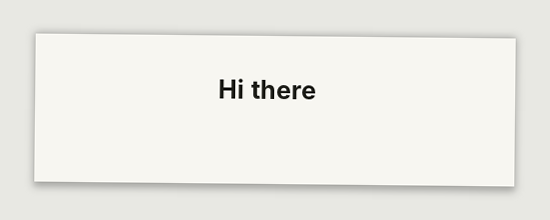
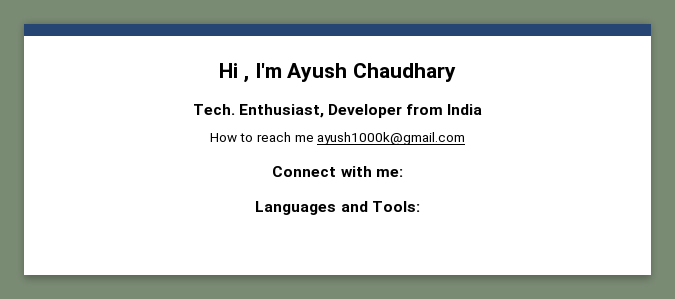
- Hi there
+ Hi , I'm Ayush Chaudhary
+ Tech. Enthusiast, Developer from India
+ How to reach me ayush1000k@gmail.com
+ Connect with me:
+ Languages and Tools:

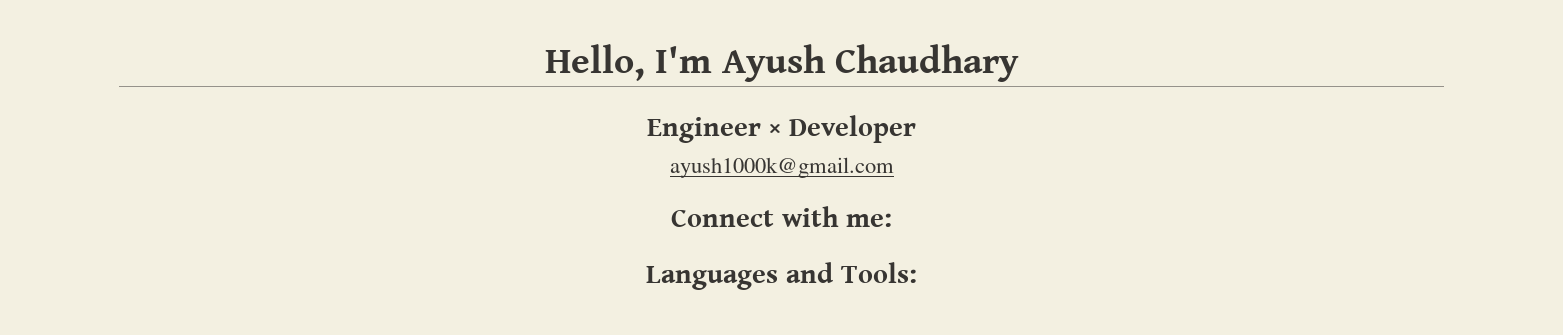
- Hi , I'm Ayush Chaudhary
+ Hello, I'm Ayush Chaudhary
- Tech. Enthusiast, Developer from India
- How to reach me ayush1000k@gmail.com
+ Engineer × Developer
+ ayush1000k@gmail.com

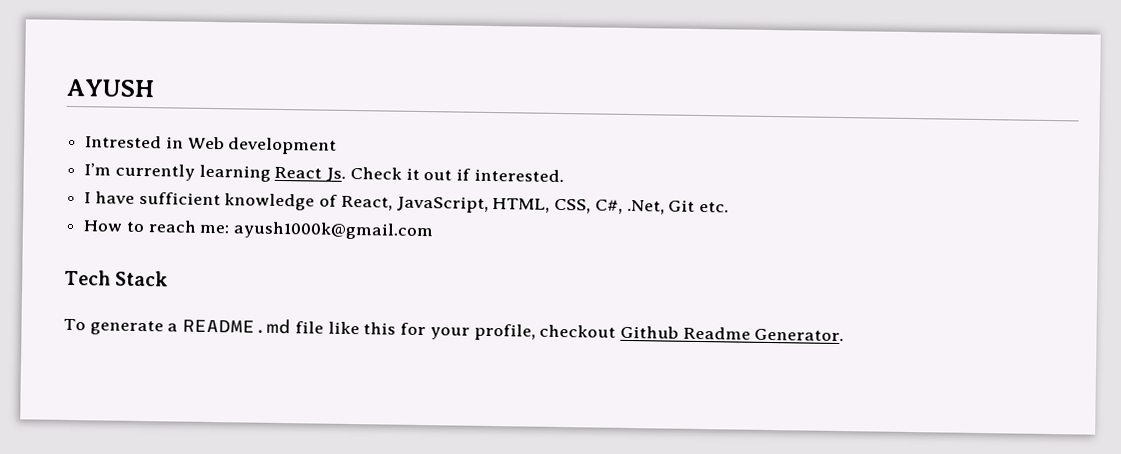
- Hello, I'm Ayush Chaudhary
- Engineer × Developer
- ayush1000k@gmail.com
- Connect with me:
- Languages and Tools:
+ AYUSH
+ Intrested in Web development
+ I’m currently learning React Js. Check it out if interested.
+ I have sufficient knowledge of React, JavaScript, HTML, CSS, C#, .Net, Git etc.
+ How to reach me: ayush1000k@gmail.com
+ Tech Stack
+ To generate a README.md file like this for your profile, checkout Github Readme Generator.

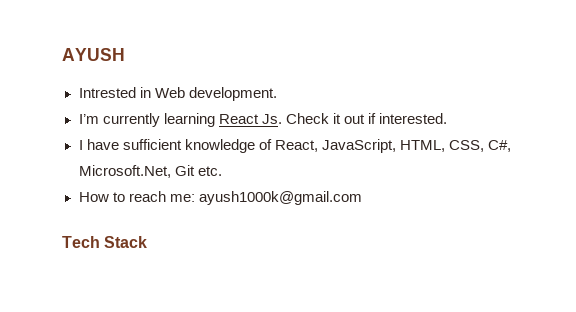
- Intrested in Web development
+ Intrested in Web development.
- I have sufficient knowledge of React, JavaScript, HTML, CSS, C#, .Net, Git etc.
+ I have sufficient knowledge of React, JavaScript, HTML, CSS, C#, Microsoft.Net, Git etc.
- To generate a README.md file like this for your profile, checkout Github Readme Generator.

